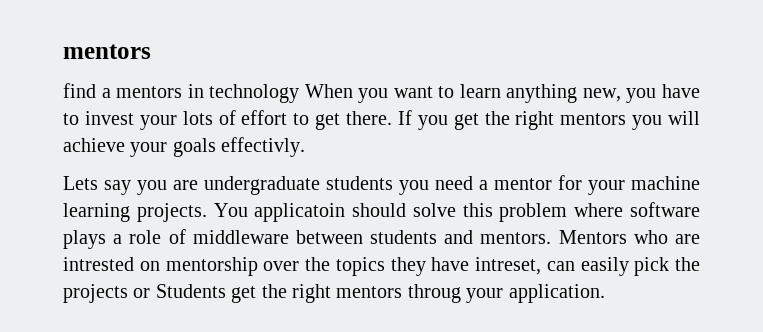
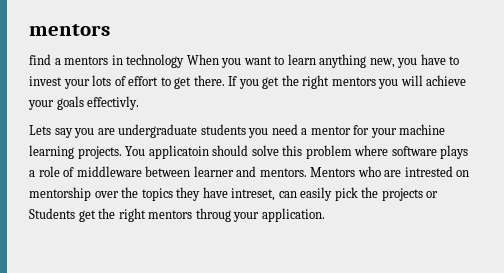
- You applicatoin should solve this problem where software plays a role of middleware between students and mentors.
+ You applicatoin should solve this problem where software plays a role of middleware between learner and mentors.

